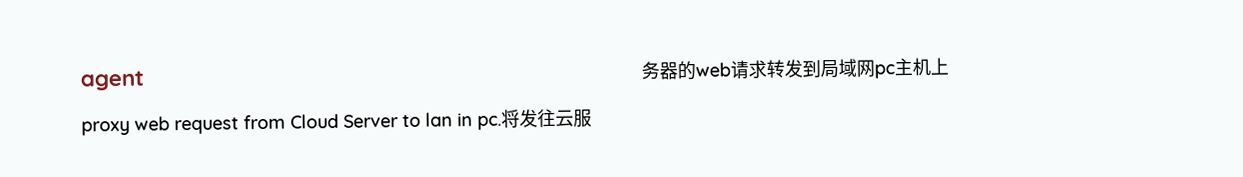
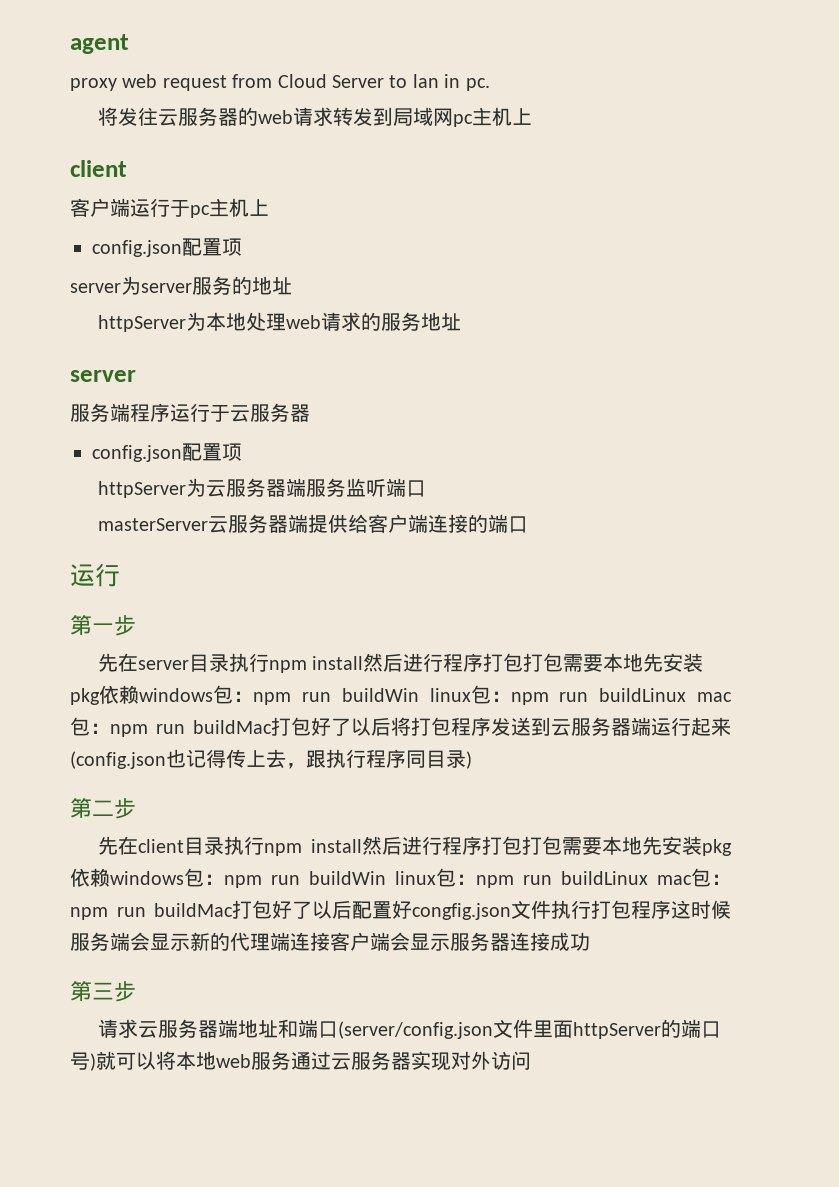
- proxy web request from Cloud Server to lan in pc.将发往云服务器的web请求转发到局域网pc主机上
+ proxy web request from Cloud Server to lan in pc.
+ 将发往云服务器的web请求转发到局域网pc主机上
+ client
+ 客户端运行于pc主机上
+ config.json配置项
+ server为server服务的地址
+ httpServer为本地处理web请求的服务地址
+ server
+ 服务端程序运行于云服务器
+ config.json配置项
+ httpServer为云服务器端服务监听端口
+ masterServer云服务器端提供给客户端连接的端口
+ 运行
+ 第一步
+ 先在server目录执行npm install然后进行程序打包打包需要本地先安装pkg依赖windows包：npm run buildWin linux包：npm run buildLinux mac包：npm run buildMac打包好了以后将打包程序发送到云服务器端运行起来(config.json也记得传上去，跟执行程序同目录)
+ 第二步
+ 先在client目录执行npm install然后进行程序打包打包需要本地先安装pkg依赖windows包：npm run buildWin linux包：npm run buildLinux mac包：npm run buildMac打包好了以后配置好congfig.json文件执行打包程序这时候服务端会显示新的代理端连接客户端会显示服务器连接成功
+ 第三步
+ 请求云服务器端地址和端口(server/config.json文件里面httpServer的端口号)就可以将本地web服务通过云服务器实现对外访问

